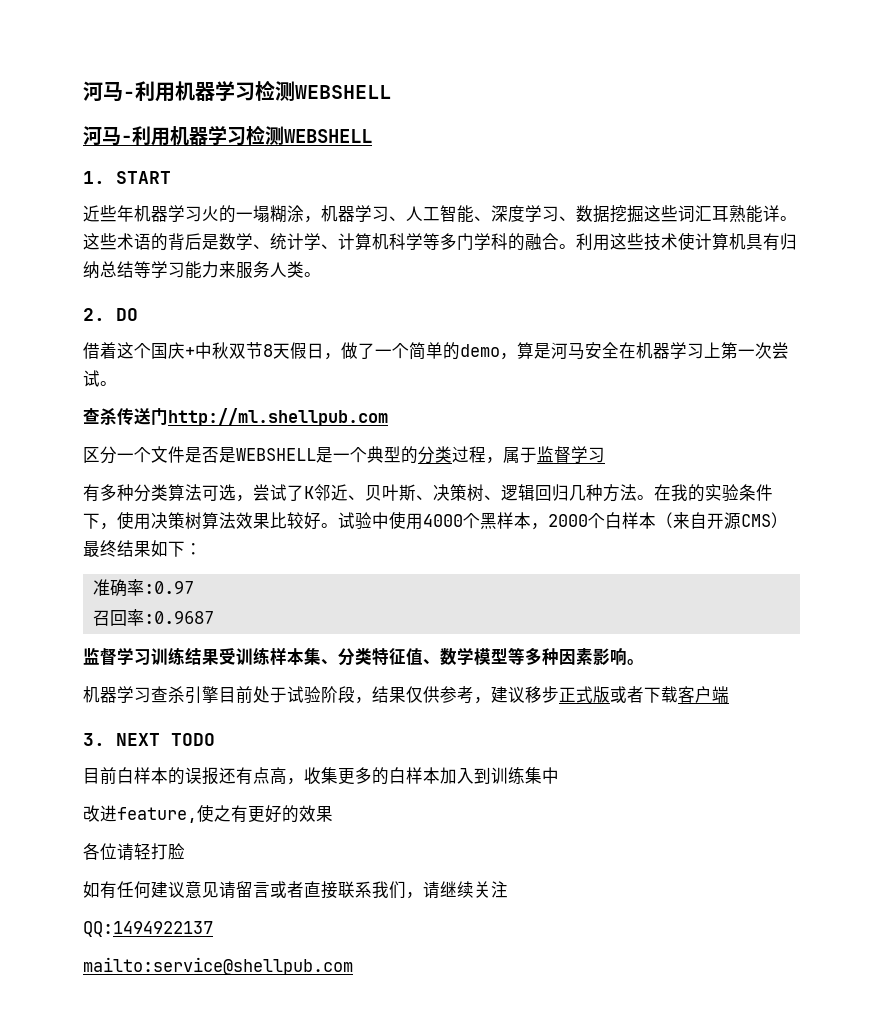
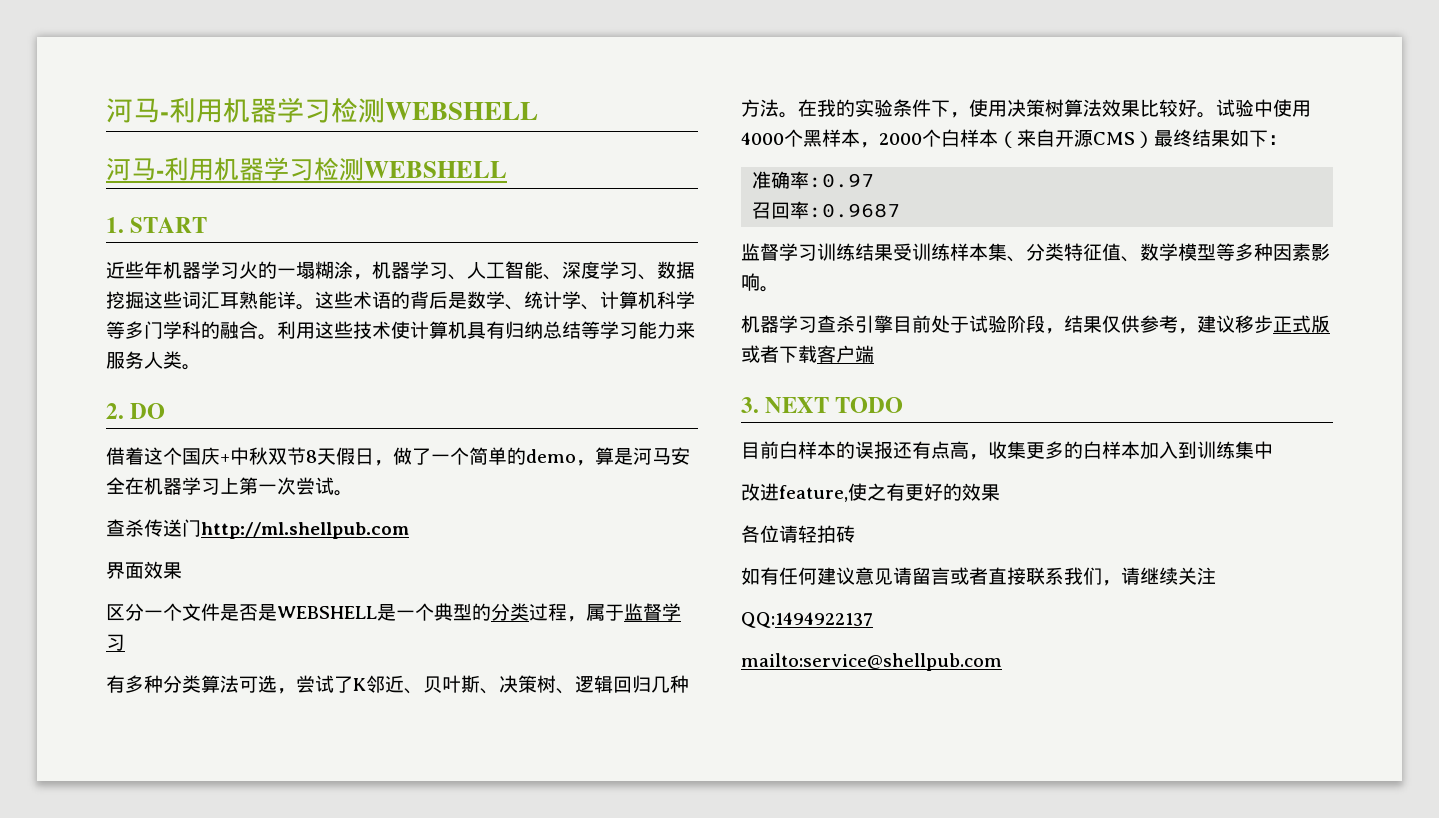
+ 界面效果
- 各位请轻打脸
+ 各位请轻拍砖

